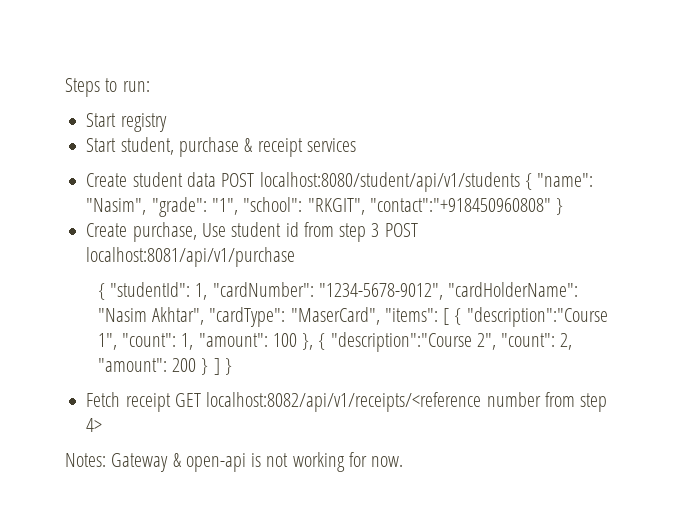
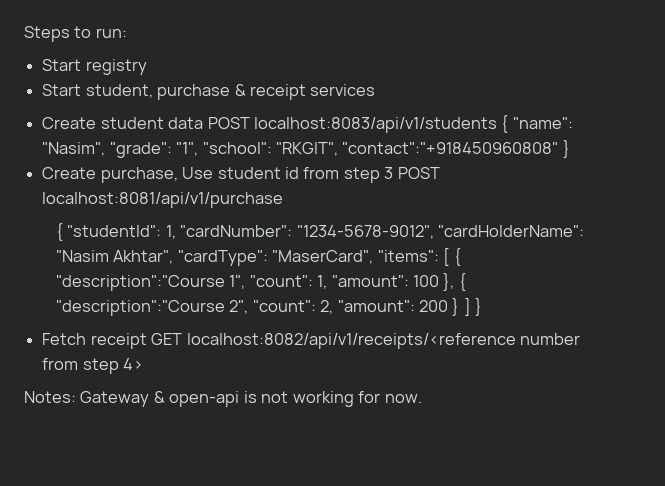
- Create student data POST localhost:8080/student/api/v1/students { "name": "Nasim", "grade": "1", "school": "RKGIT", "contact":"+918450960808" }
+ Create student data POST localhost:8083/api/v1/students { "name": "Nasim", "grade": "1", "school": "RKGIT", "contact":"+918450960808" }

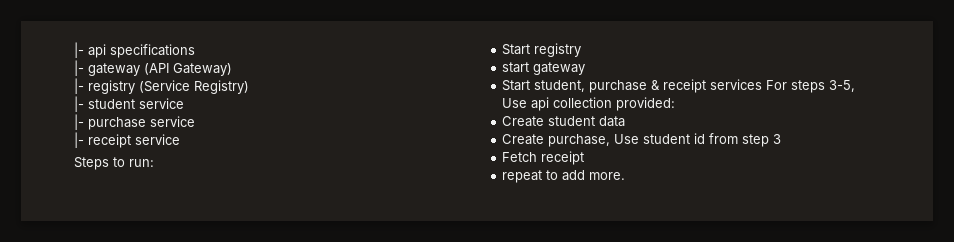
+ |- api specifications
+ |- gateway (API Gateway)
+ |- registry (Service Registry)
+ |- student service
+ |- purchase service
+ |- receipt service
+ start gateway
- Start student, purchase & receipt services
- Create student data POST localhost:8083/api/v1/students { "name": "Nasim", "grade": "1", "school": "RKGIT", "contact":"+918450960808" }
+ Start student, purchase & receipt services For steps 3-5, Use api collection provided:
+ Create student data
- Create purchase, Use student id from step 3 POST localhost:8081/api/v1/purchase
- { "studentId": 1, "cardNumber": "1234-5678-9012", "cardHolderName": "Nasim Akhtar", "cardType": "MaserCard", "items": [ { "description":"Course 1", "count": 1, "amount": 100 }, { "description":"Course 2", "count": 2, "amount": 200 } ] }
- Fetch receipt GET localhost:8082/api/v1/receipts/<reference number from step 4>
- Notes: Gateway & open-api is not working for now.
+ Create purchase, Use student id from step 3
+ Fetch receipt
+ repeat to add more.

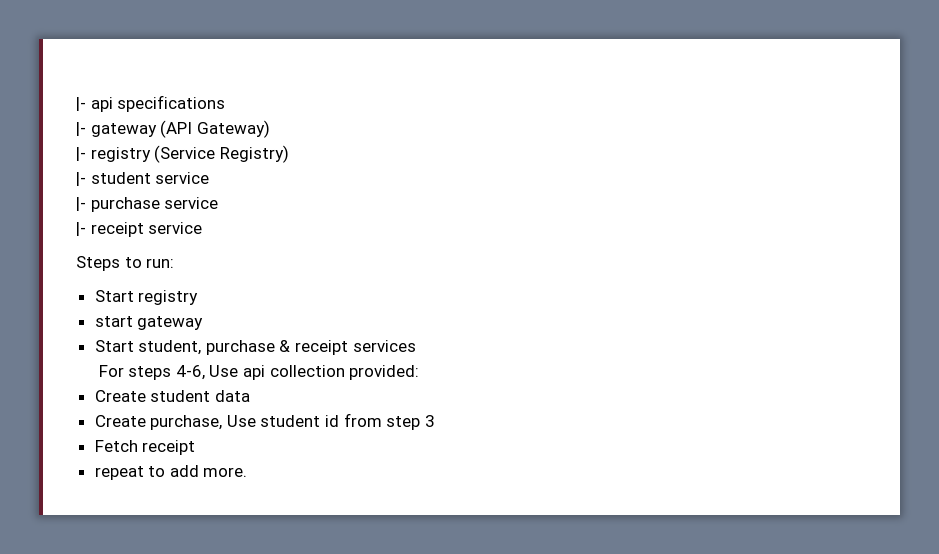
- Start student, purchase & receipt services For steps 3-5, Use api collection provided:
+ Start student, purchase & receipt services
+ For steps 4-6, Use api collection provided:

